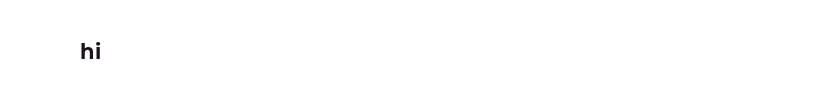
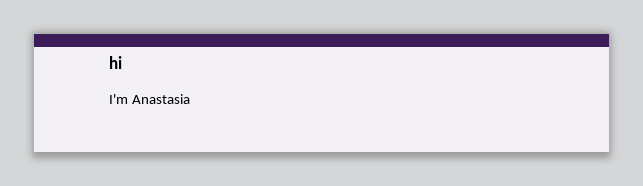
+ I'm Anastasia

